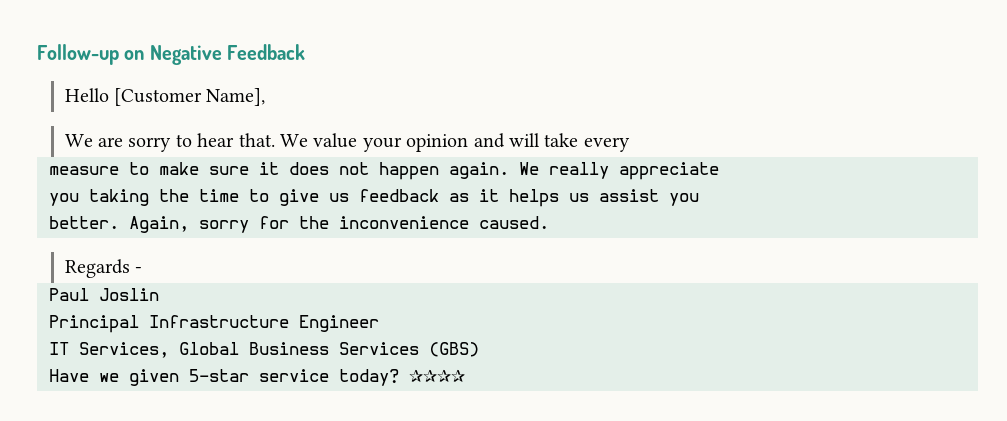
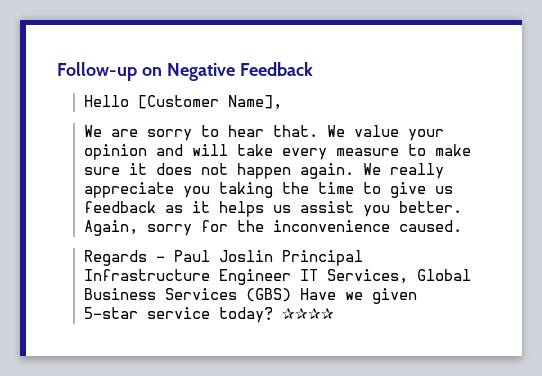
- We value your opinion and will take every
- measure to make sure it does not happen again.
+ We value your opinion and will take every measure to make sure it does not happen again.
- We really appreciate
- you taking the time to give us feedback as it helps us assist you
- better.
+ We really appreciate you taking the time to give us feedback as it helps us assist you better.
- Regards -
- Paul Joslin
- Principal Infrastructure Engineer
- IT Services, Global Business Services (GBS)
- Have we given 5-star service today?
+ Regards - Paul Joslin Principal Infrastructure Engineer IT Services, Global Business Services (GBS) Have we given 5-star service today?

